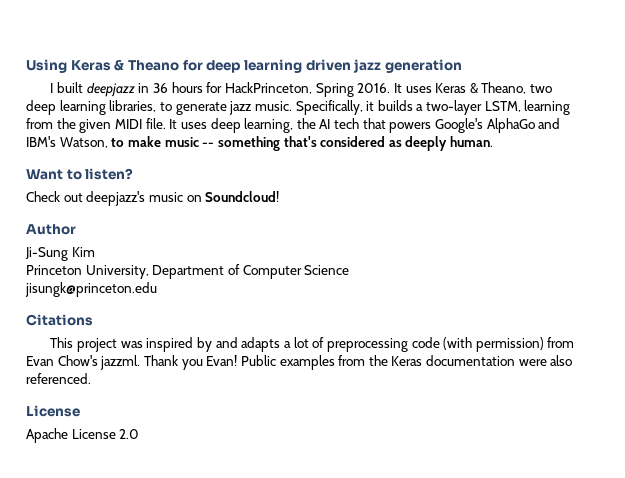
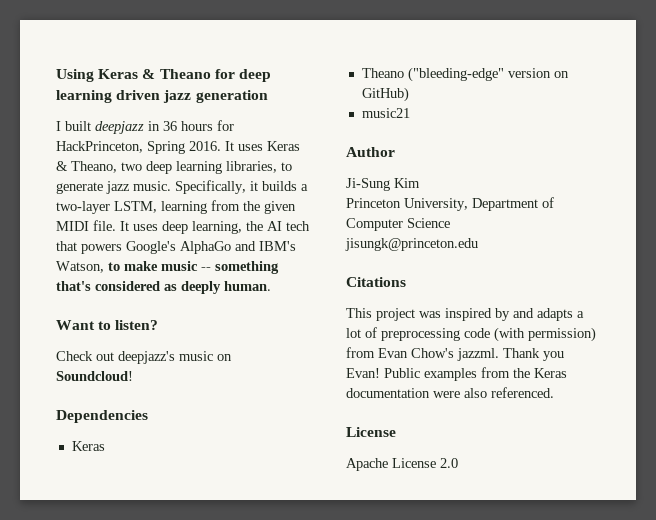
+ Dependencies
+ Keras
+ Theano ("bleeding-edge" version on GitHub)
+ music21

